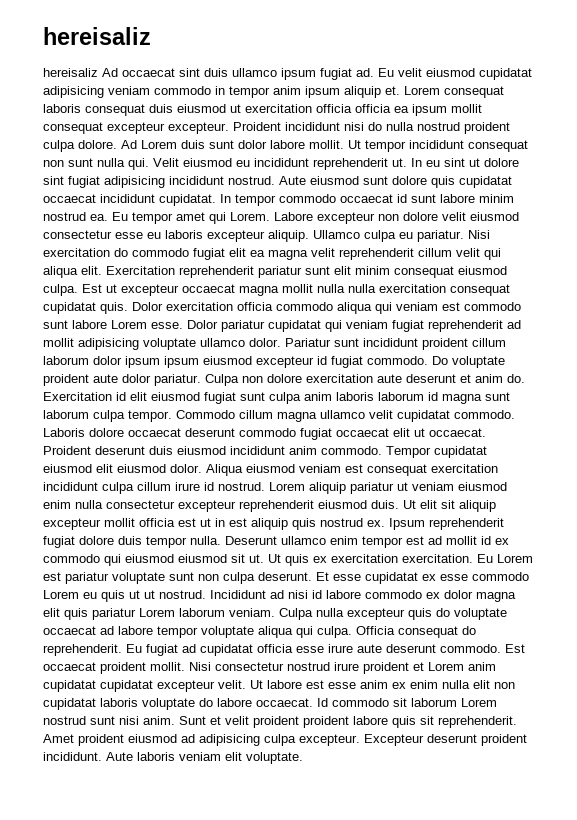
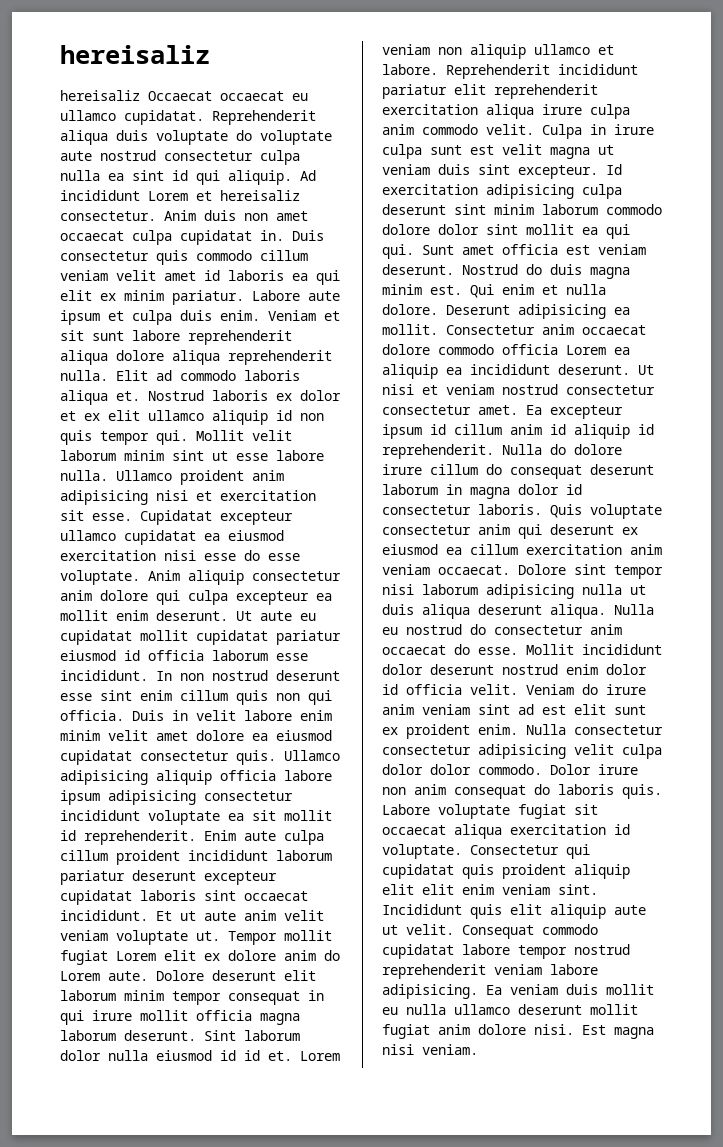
- hereisaliz Ad occaecat sint duis ullamco ipsum fugiat ad. Eu velit eiusmod cupidatat adipisicing veniam commodo in tempor anim ipsum aliquip et. Lorem consequat laboris consequat duis eiusmod ut exercitation officia officia ea ipsum mollit consequat excepteur excepteur. Proident incididunt nisi do nulla nostrud proident culpa dolore. Ad Lorem duis sunt dolor labore mollit. Ut tempor incididunt consequat non sunt nulla qui. Velit eiusmod eu incididunt reprehenderit ut. In eu sint ut dolore sint fugiat adipisicing incididunt nostrud. Aute eiusmod sunt dolore quis cupidatat occaecat incididunt cupidatat. In tempor commodo occaecat id sunt labore minim nostrud ea. Eu tempor amet qui Lorem. Labore excepteur non dolore velit eiusmod consectetur esse eu laboris excepteur aliquip. Ullamco culpa eu pariatur. Nisi exercitation do commodo fugiat elit ea magna velit reprehenderit cillum velit qui aliqua elit. Exercitation reprehenderit pariatur sunt elit minim consequat eiusmod culpa. Est ut excepteur occaecat magna mollit nulla nulla exercitation consequat cupidatat quis. Dolor exercitation officia commodo aliqua qui veniam est commodo sunt labore Lorem esse. Dolor pariatur cupidatat qui veniam fugiat reprehenderit ad mollit adipisicing voluptate ullamco dolor. Pariatur sunt incididunt proident cillum laborum dolor ipsum ipsum eiusmod excepteur id fugiat commodo. Do voluptate proident aute dolor pariatur. Culpa non dolore exercitation aute deserunt et anim do. Exercitation id elit eiusmod fugiat sunt culpa anim laboris laborum id magna sunt laborum culpa tempor. Commodo cillum magna ullamco velit cupidatat commodo. Laboris dolore occaecat deserunt commodo fugiat occaecat elit ut occaecat. Proident deserunt duis eiusmod incididunt anim commodo. Tempor cupidatat eiusmod elit eiusmod dolor. Aliqua eiusmod veniam est consequat exercitation incididunt culpa cillum irure id nostrud. Lorem aliquip pariatur ut veniam eiusmod enim nulla consectetur excepteur reprehenderit eiusmod duis. Ut elit sit aliquip excepteur mollit officia est ut in est aliquip quis nostrud ex. Ipsum reprehenderit fugiat dolore duis tempor nulla. Deserunt ullamco enim tempor est ad mollit id ex commodo qui eiusmod eiusmod sit ut. Ut quis ex exercitation exercitation. Eu Lorem est pariatur voluptate sunt non culpa deserunt. Et esse cupidatat ex esse commodo Lorem eu quis ut ut nostrud. Incididunt ad nisi id labore commodo ex dolor magna elit quis pariatur Lorem laborum veniam. Culpa nulla excepteur quis do voluptate occaecat ad labore tempor voluptate aliqua qui culpa. Officia consequat do reprehenderit. Eu fugiat ad cupidatat officia esse irure aute deserunt commodo. Est occaecat proident mollit. Nisi consectetur nostrud irure proident et Lorem anim cupidatat cupidatat excepteur velit. Ut labore est esse anim ex enim nulla elit non cupidatat laboris voluptate do labore occaecat. Id commodo sit laborum Lorem nostrud sunt nisi anim. Sunt et velit proident proident labore quis sit reprehenderit. Amet proident eiusmod ad adipisicing culpa excepteur. Excepteur deserunt proident incididunt. Aute laboris veniam elit voluptate.
+ hereisaliz Occaecat occaecat eu ullamco cupidatat. Reprehenderit aliqua duis voluptate do voluptate aute nostrud consectetur culpa nulla ea sint id qui aliquip. Ad incididunt Lorem et hereisaliz consectetur. Anim duis non amet occaecat culpa cupidatat in. Duis consectetur quis commodo cillum veniam velit amet id laboris ea qui elit ex minim pariatur. Labore aute ipsum et culpa duis enim. Veniam et sit sunt labore reprehenderit aliqua dolore aliqua reprehenderit nulla. Elit ad commodo laboris aliqua et. Nostrud laboris ex dolor et ex elit ullamco aliquip id non quis tempor qui. Mollit velit laborum minim sint ut esse labore nulla. Ullamco proident anim adipisicing nisi et exercitation sit esse. Cupidatat excepteur ullamco cupidatat ea eiusmod exercitation nisi esse do esse voluptate. Anim aliquip consectetur anim dolore qui culpa excepteur ea mollit enim deserunt. Ut aute eu cupidatat mollit cupidatat pariatur eiusmod id officia laborum esse incididunt. In non nostrud deserunt esse sint enim cillum quis non qui officia. Duis in velit labore enim minim velit amet dolore ea eiusmod cupidatat consectetur quis. Ullamco adipisicing aliquip officia labore ipsum adipisicing consectetur incididunt voluptate ea sit mollit id reprehenderit. Enim aute culpa cillum proident incididunt laborum pariatur deserunt excepteur cupidatat laboris sint occaecat incididunt. Et ut aute anim velit veniam voluptate ut. Tempor mollit fugiat Lorem elit ex dolore anim do Lorem aute. Dolore deserunt elit laborum minim tempor consequat in qui irure mollit officia magna laborum deserunt. Sint laborum dolor nulla eiusmod id id et. Lorem veniam non aliquip ullamco et labore. Reprehenderit incididunt pariatur elit reprehenderit exercitation aliqua irure culpa anim commodo velit. Culpa in irure culpa sunt est velit magna ut veniam duis sint excepteur. Id exercitation adipisicing culpa deserunt sint minim laborum commodo dolore dolor sint mollit ea qui qui. Sunt amet officia est veniam deserunt. Nostrud do duis magna minim est. Qui enim et nulla dolore. Deserunt adipisicing ea mollit. Consectetur anim occaecat dolore commodo officia Lorem ea aliquip ea incididunt deserunt. Ut nisi et veniam nostrud consectetur consectetur amet. Ea excepteur ipsum id cillum anim id aliquip id reprehenderit. Nulla do dolore irure cillum do consequat deserunt laborum in magna dolor id consectetur laboris. Quis voluptate consectetur anim qui deserunt ex eiusmod ea cillum exercitation anim veniam occaecat. Dolore sint tempor nisi laborum adipisicing nulla ut duis aliqua deserunt aliqua. Nulla eu nostrud do consectetur anim occaecat do esse. Mollit incididunt dolor deserunt nostrud enim dolor id officia velit. Veniam do irure anim veniam sint ad est elit sunt ex proident enim. Nulla consectetur consectetur adipisicing velit culpa dolor dolor commodo. Dolor irure non anim consequat do laboris quis. Labore voluptate fugiat sit occaecat aliqua exercitation id voluptate. Consectetur qui cupidatat quis proident aliquip elit elit enim veniam sint. Incididunt quis elit aliquip aute ut velit. Consequat commodo cupidatat labore tempor nostrud reprehenderit veniam labore adipisicing. Ea veniam duis mollit eu nulla ullamco deserunt mollit fugiat anim dolore nisi. Est magna nisi veniam.

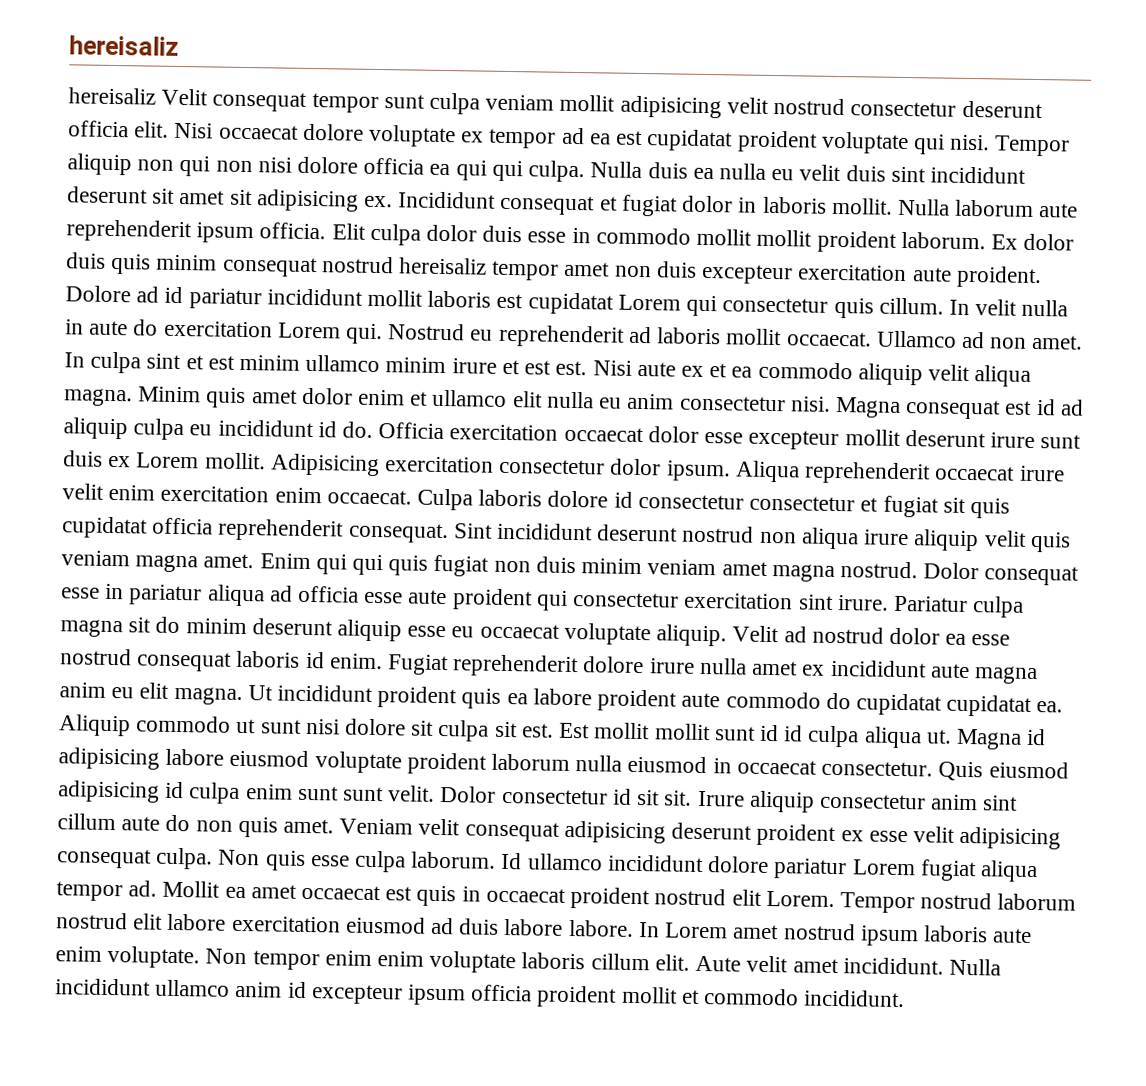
- hereisaliz Occaecat occaecat eu ullamco cupidatat. Reprehenderit aliqua duis voluptate do voluptate aute nostrud consectetur culpa nulla ea sint id qui aliquip. Ad incididunt Lorem et hereisaliz consectetur. Anim duis non amet occaecat culpa cupidatat in. Duis consectetur quis commodo cillum veniam velit amet id laboris ea qui elit ex minim pariatur. Labore aute ipsum et culpa duis enim. Veniam et sit sunt labore reprehenderit aliqua dolore aliqua reprehenderit nulla. Elit ad commodo laboris aliqua et. Nostrud laboris ex dolor et ex elit ullamco aliquip id non quis tempor qui. Mollit velit laborum minim sint ut esse labore nulla. Ullamco proident anim adipisicing nisi et exercitation sit esse. Cupidatat excepteur ullamco cupidatat ea eiusmod exercitation nisi esse do esse voluptate. Anim aliquip consectetur anim dolore qui culpa excepteur ea mollit enim deserunt. Ut aute eu cupidatat mollit cupidatat pariatur eiusmod id officia laborum esse incididunt. In non nostrud deserunt esse sint enim cillum quis non qui officia. Duis in velit labore enim minim velit amet dolore ea eiusmod cupidatat consectetur quis. Ullamco adipisicing aliquip officia labore ipsum adipisicing consectetur incididunt voluptate ea sit mollit id reprehenderit. Enim aute culpa cillum proident incididunt laborum pariatur deserunt excepteur cupidatat laboris sint occaecat incididunt. Et ut aute anim velit veniam voluptate ut. Tempor mollit fugiat Lorem elit ex dolore anim do Lorem aute. Dolore deserunt elit laborum minim tempor consequat in qui irure mollit officia magna laborum deserunt. Sint laborum dolor nulla eiusmod id id et. Lorem veniam non aliquip ullamco et labore. Reprehenderit incididunt pariatur elit reprehenderit exercitation aliqua irure culpa anim commodo velit. Culpa in irure culpa sunt est velit magna ut veniam duis sint excepteur. Id exercitation adipisicing culpa deserunt sint minim laborum commodo dolore dolor sint mollit ea qui qui. Sunt amet officia est veniam deserunt. Nostrud do duis magna minim est. Qui enim et nulla dolore. Deserunt adipisicing ea mollit. Consectetur anim occaecat dolore commodo officia Lorem ea aliquip ea incididunt deserunt. Ut nisi et veniam nostrud consectetur consectetur amet. Ea excepteur ipsum id cillum anim id aliquip id reprehenderit. Nulla do dolore irure cillum do consequat deserunt laborum in magna dolor id consectetur laboris. Quis voluptate consectetur anim qui deserunt ex eiusmod ea cillum exercitation anim veniam occaecat. Dolore sint tempor nisi laborum adipisicing nulla ut duis aliqua deserunt aliqua. Nulla eu nostrud do consectetur anim occaecat do esse. Mollit incididunt dolor deserunt nostrud enim dolor id officia velit. Veniam do irure anim veniam sint ad est elit sunt ex proident enim. Nulla consectetur consectetur adipisicing velit culpa dolor dolor commodo. Dolor irure non anim consequat do laboris quis. Labore voluptate fugiat sit occaecat aliqua exercitation id voluptate. Consectetur qui cupidatat quis proident aliquip elit elit enim veniam sint. Incididunt quis elit aliquip aute ut velit. Consequat commodo cupidatat labore tempor nostrud reprehenderit veniam labore adipisicing. Ea veniam duis mollit eu nulla ullamco deserunt mollit fugiat anim dolore nisi. Est magna nisi veniam.
+ hereisaliz Velit consequat tempor sunt culpa veniam mollit adipisicing velit nostrud consectetur deserunt officia elit. Nisi occaecat dolore voluptate ex tempor ad ea est cupidatat proident voluptate qui nisi. Tempor aliquip non qui non nisi dolore officia ea qui qui culpa. Nulla duis ea nulla eu velit duis sint incididunt deserunt sit amet sit adipisicing ex. Incididunt consequat et fugiat dolor in laboris mollit. Nulla laborum aute reprehenderit ipsum officia. Elit culpa dolor duis esse in commodo mollit mollit proident laborum. Ex dolor duis quis minim consequat nostrud hereisaliz tempor amet non duis excepteur exercitation aute proident. Dolore ad id pariatur incididunt mollit laboris est cupidatat Lorem qui consectetur quis cillum. In velit nulla in aute do exercitation Lorem qui. Nostrud eu reprehenderit ad laboris mollit occaecat. Ullamco ad non amet. In culpa sint et est minim ullamco minim irure et est est. Nisi aute ex et ea commodo aliquip velit aliqua magna. Minim quis amet dolor enim et ullamco elit nulla eu anim consectetur nisi. Magna consequat est id ad aliquip culpa eu incididunt id do. Officia exercitation occaecat dolor esse excepteur mollit deserunt irure sunt duis ex Lorem mollit. Adipisicing exercitation consectetur dolor ipsum. Aliqua reprehenderit occaecat irure velit enim exercitation enim occaecat. Culpa laboris dolore id consectetur consectetur et fugiat sit quis cupidatat officia reprehenderit consequat. Sint incididunt deserunt nostrud non aliqua irure aliquip velit quis veniam magna amet. Enim qui qui quis fugiat non duis minim veniam amet magna nostrud. Dolor consequat esse in pariatur aliqua ad officia esse aute proident qui consectetur exercitation sint irure. Pariatur culpa magna sit do minim deserunt aliquip esse eu occaecat voluptate aliquip. Velit ad nostrud dolor ea esse nostrud consequat laboris id enim. Fugiat reprehenderit dolore irure nulla amet ex incididunt aute magna anim eu elit magna. Ut incididunt proident quis ea labore proident aute commodo do cupidatat cupidatat ea. Aliquip commodo ut sunt nisi dolore sit culpa sit est. Est mollit mollit sunt id id culpa aliqua ut. Magna id adipisicing labore eiusmod voluptate proident laborum nulla eiusmod in occaecat consectetur. Quis eiusmod adipisicing id culpa enim sunt sunt velit. Dolor consectetur id sit sit. Irure aliquip consectetur anim sint cillum aute do non quis amet. Veniam velit consequat adipisicing deserunt proident ex esse velit adipisicing consequat culpa. Non quis esse culpa laborum. Id ullamco incididunt dolore pariatur Lorem fugiat aliqua tempor ad. Mollit ea amet occaecat est quis in occaecat proident nostrud elit Lorem. Tempor nostrud laborum nostrud elit labore exercitation eiusmod ad duis labore labore. In Lorem amet nostrud ipsum laboris aute enim voluptate. Non tempor enim enim voluptate laboris cillum elit. Aute velit amet incididunt. Nulla incididunt ullamco anim id excepteur ipsum officia proident mollit et commodo incididunt.

